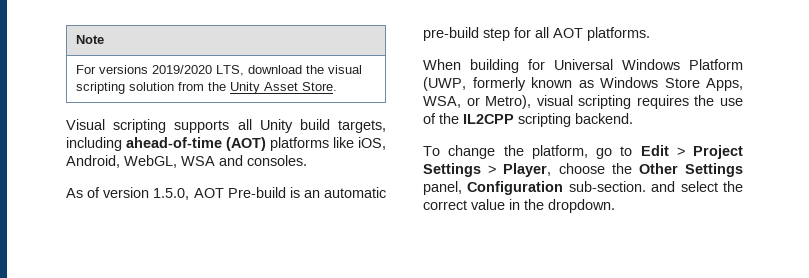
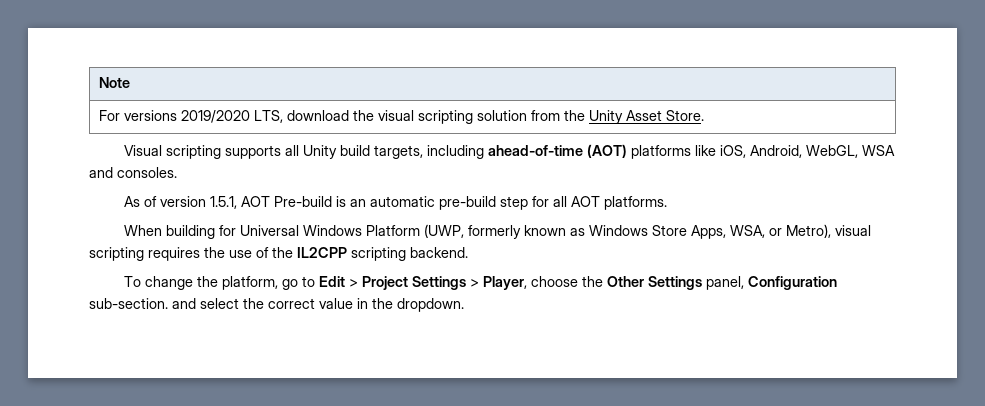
- As of version 1.5.0, AOT Pre-build is an automatic pre-build step for all AOT platforms.
+ As of version 1.5.1, AOT Pre-build is an automatic pre-build step for all AOT platforms.

